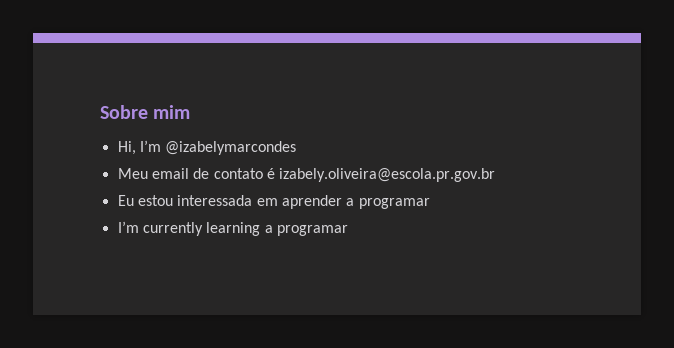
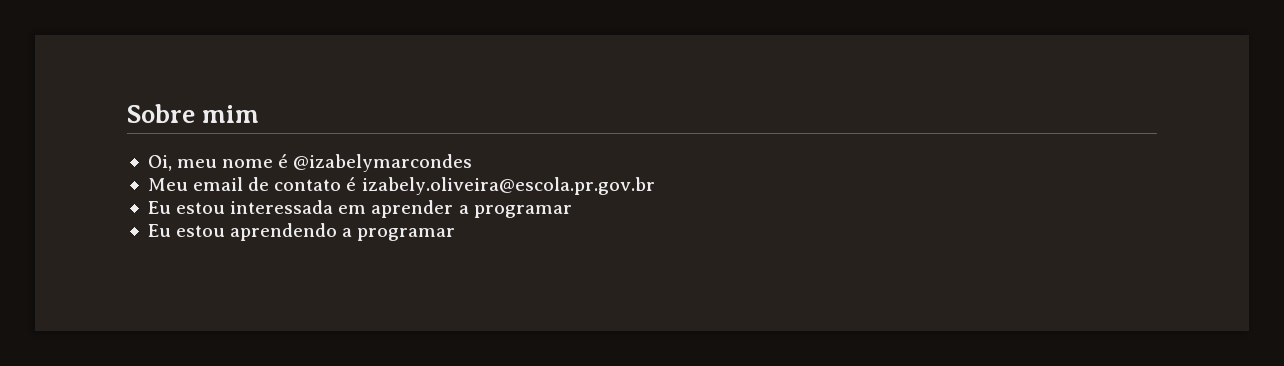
- Hi, I’m @izabelymarcondes
+ Oi, meu nome é @izabelymarcondes
- I’m currently learning a programar
+ Eu estou aprendendo a programar

